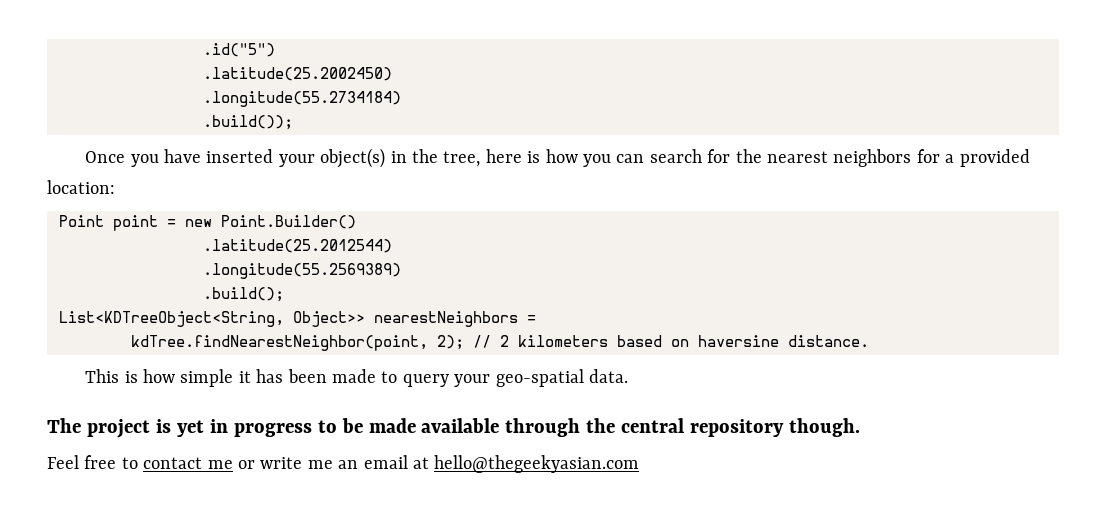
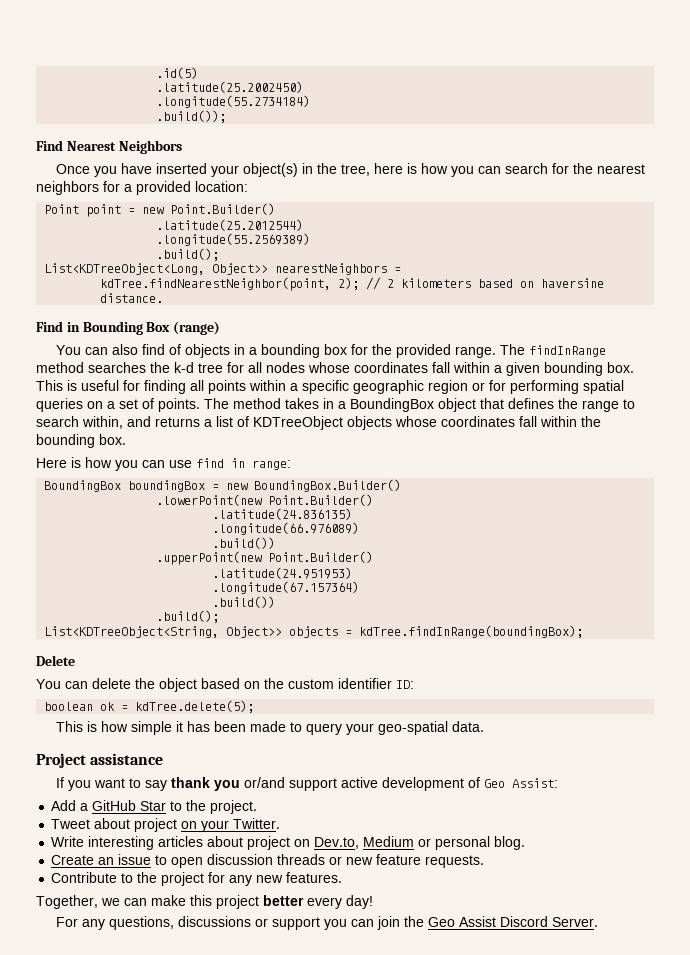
- .id("5")
+ .id(5)
+ Find Nearest Neighbors
- List<KDTreeObject<String, Object>> nearestNeighbors =
+ List<KDTreeObject<Long, Object>> nearestNeighbors =
+ Find in Bounding Box (range)
+ You can also find of objects in a bounding box for the provided range. The findInRange method searches the k-d tree for all nodes whose coordinates fall within a given bounding box. This is useful for finding all points within a specific geographic region or for performing spatial queries on a set of points. The method takes in a BoundingBox object that defines the range to search within, and returns a list of KDTreeObject objects whose coordinates fall within the bounding box.
+ Here is how you can use find in range:
+ BoundingBox boundingBox = new BoundingBox.Builder()
+ .lowerPoint(new Point.Builder()
+ .latitude(24.836135)
+ .longitude(66.976089)
+ .build())
+ .upperPoint(new Point.Builder()
+ .latitude(24.951953)
+ .longitude(67.157364)
+ .build())
+ .build();
+ List<KDTreeObject<String, Object>> objects = kdTree.findInRange(boundingBox);
+ Delete
+ You can delete the object based on the custom identifier ID:
+ boolean ok = kdTree.delete(5);
- The project is yet in progress to be made available through the central repository though.
- Feel free to contact me or write me an email at hello@thegeekyasian.com
+ Project assistance
+ If you want to say thank you or/and support active development of Geo Assist:
+ Add a GitHub Star to the project.
+ Tweet about project on your Twitter.
+ Write interesting articles about project on Dev.to, Medium or personal blog.
+ Create an issue to open discussion threads or new feature requests.
+ Contribute to the project for any new features.
+ Together, we can make this project better every day!
+ For any questions, discussions or support you can join the Geo Assist Discord Server.

